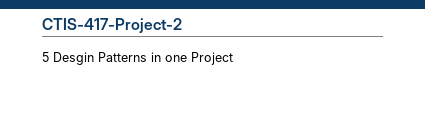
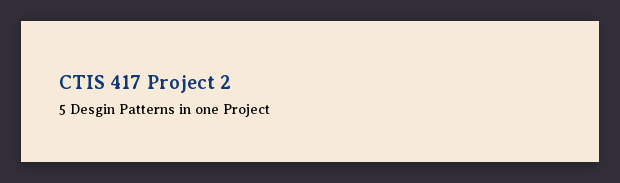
- CTIS-417-Project-2
+ CTIS 417 Project 2

